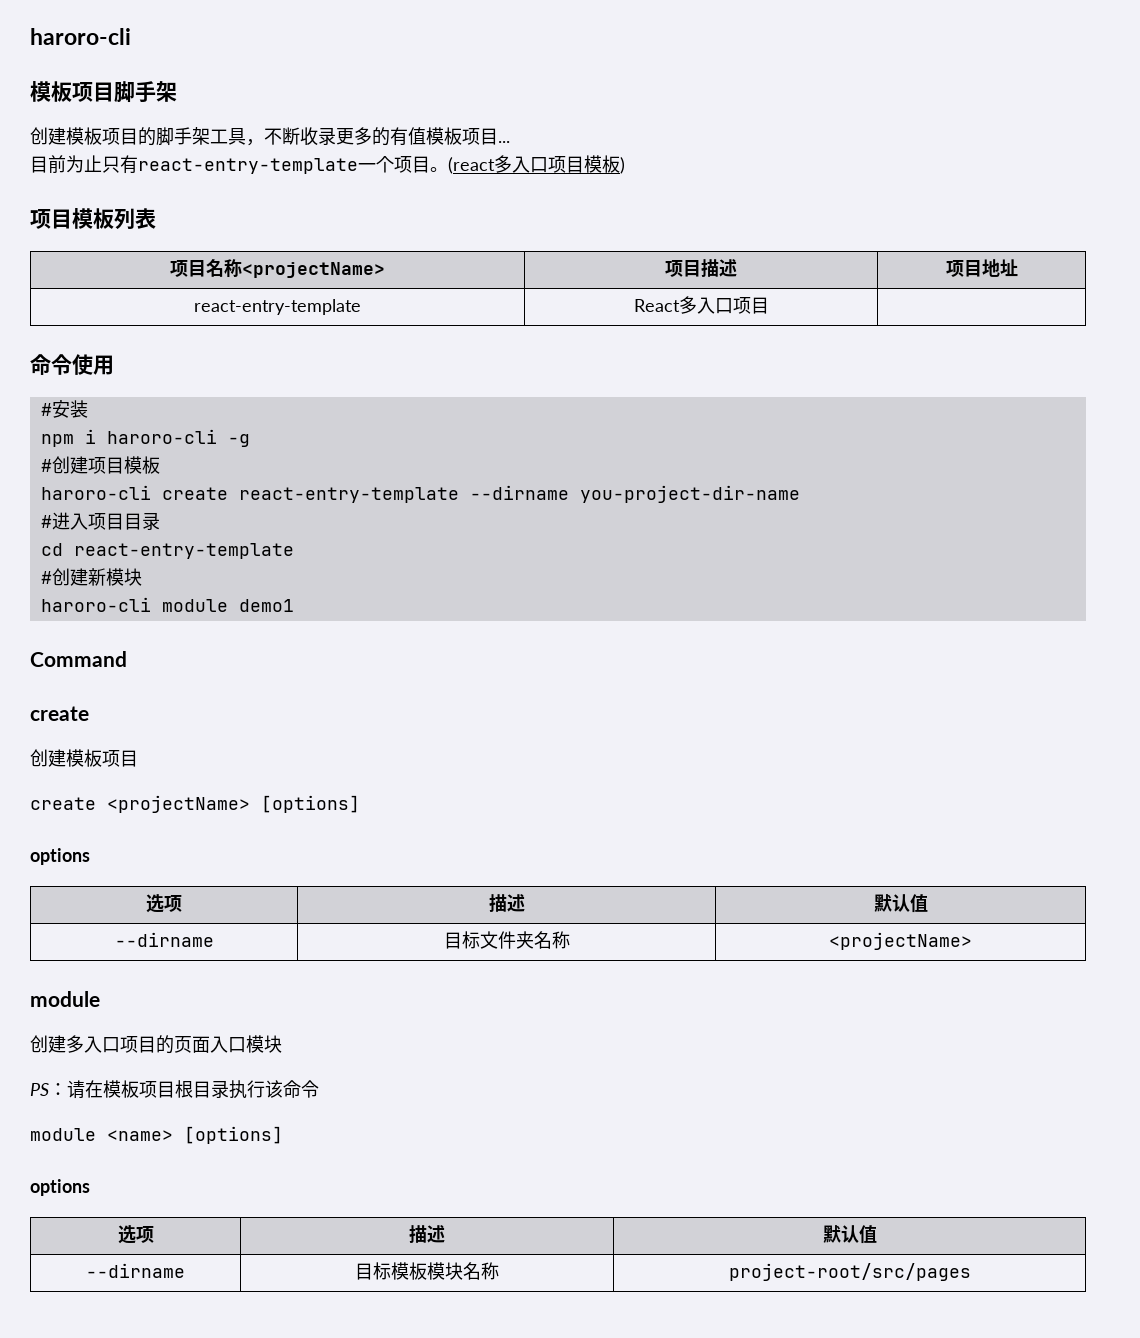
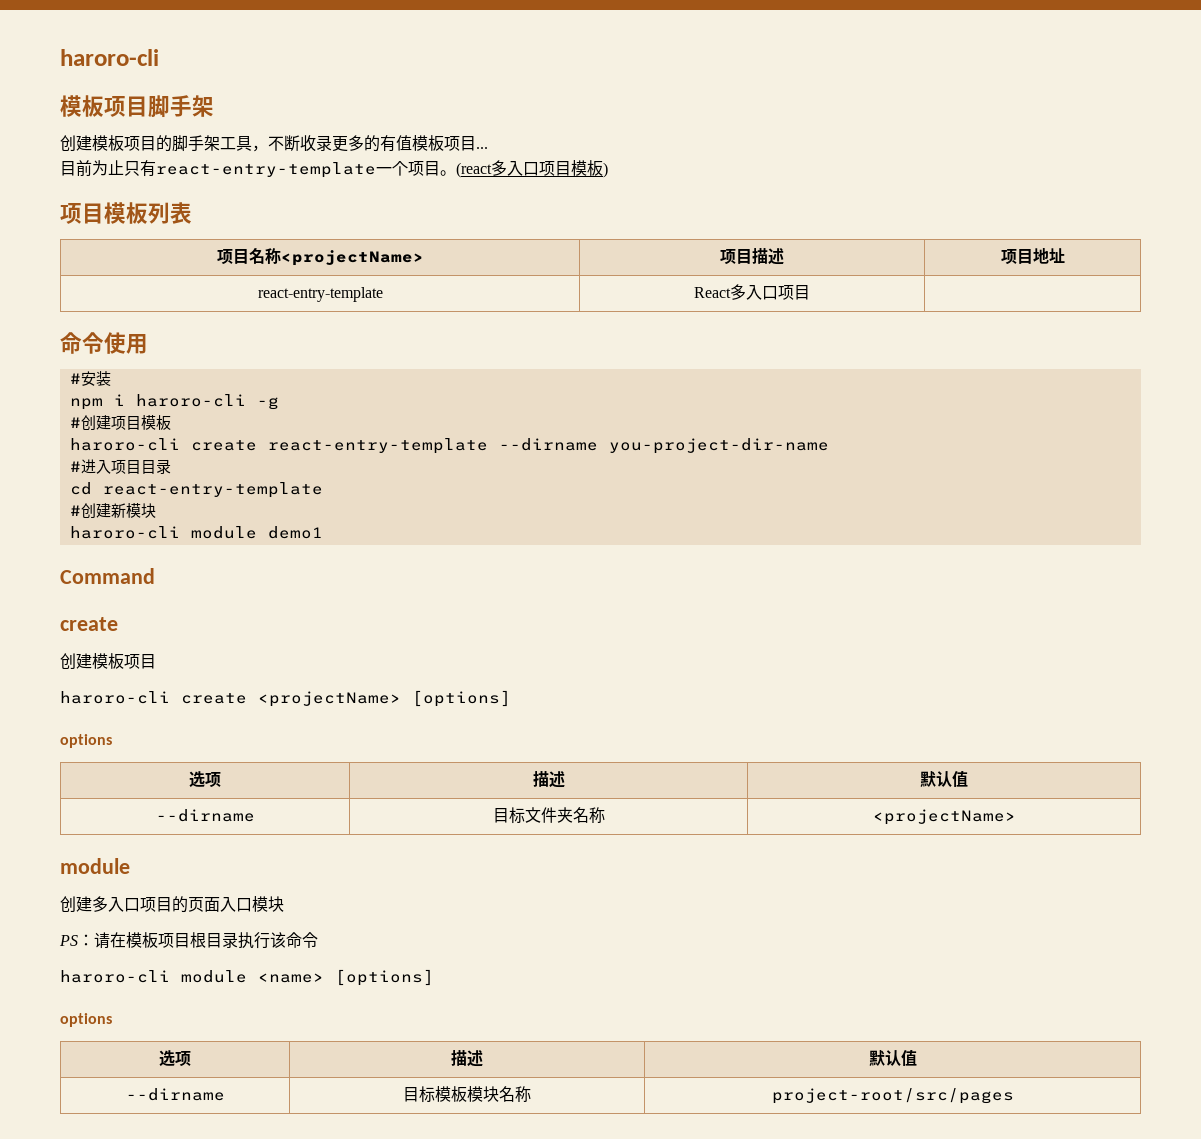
- create <projectName> [options]
+ haroro-cli create <projectName> [options]
- module <name> [options]
+ haroro-cli module <name> [options]

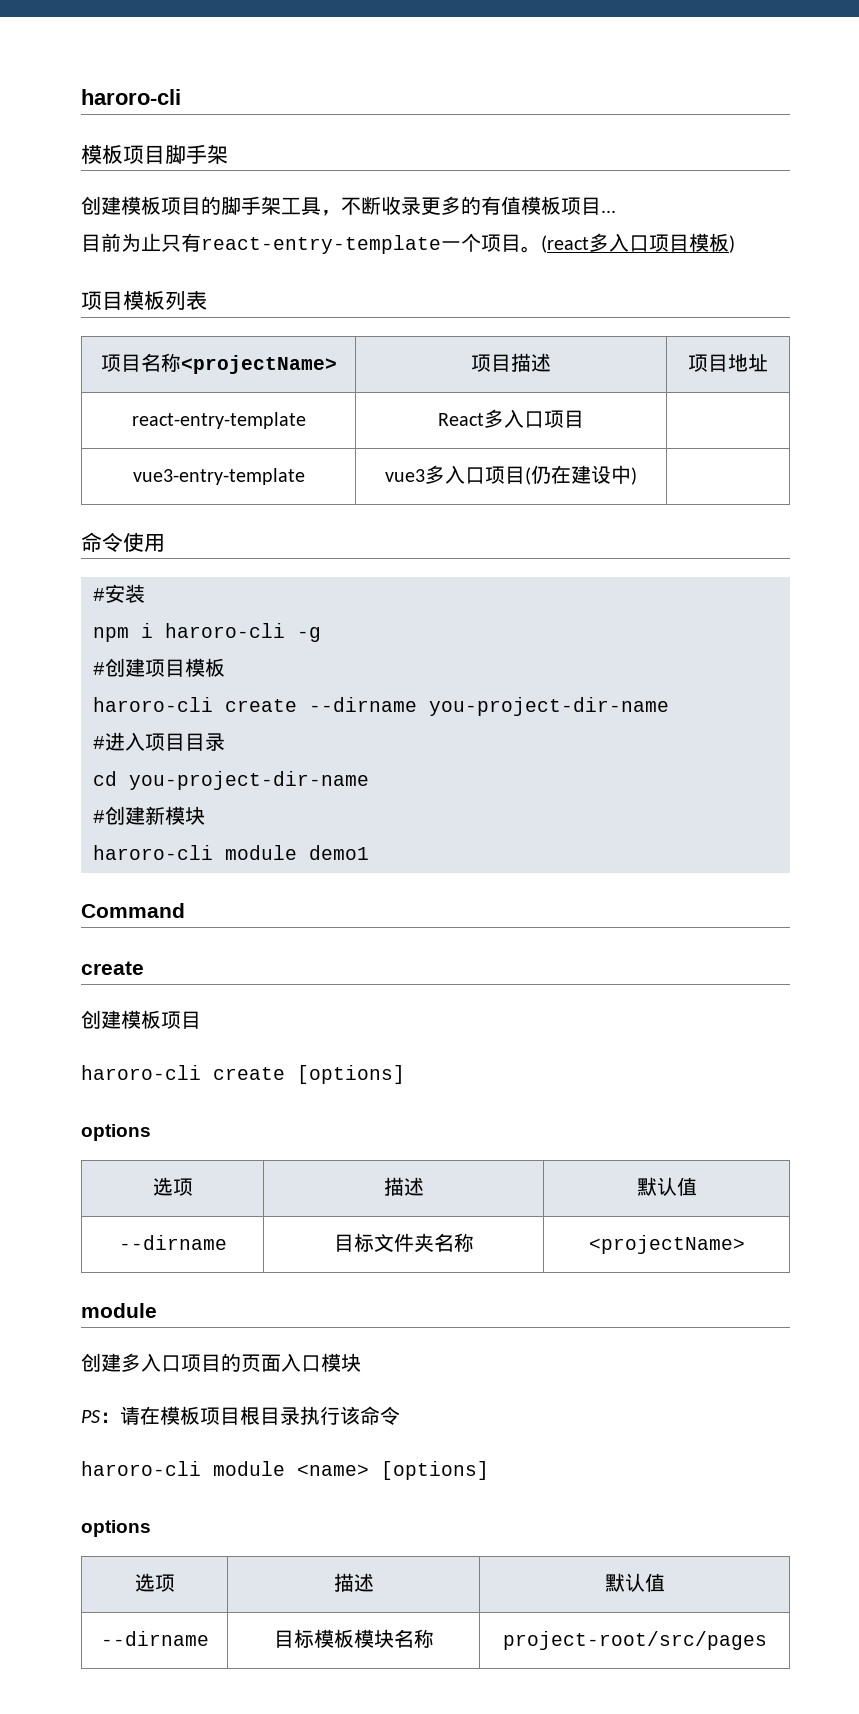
+ vue3-entry-template | vue3多入口项目(仍在建设中) |
- haroro-cli create react-entry-template --dirname you-project-dir-name
+ haroro-cli create --dirname you-project-dir-name
- cd react-entry-template
+ cd you-project-dir-name
- haroro-cli create <projectName> [options]
+ haroro-cli create [options]

